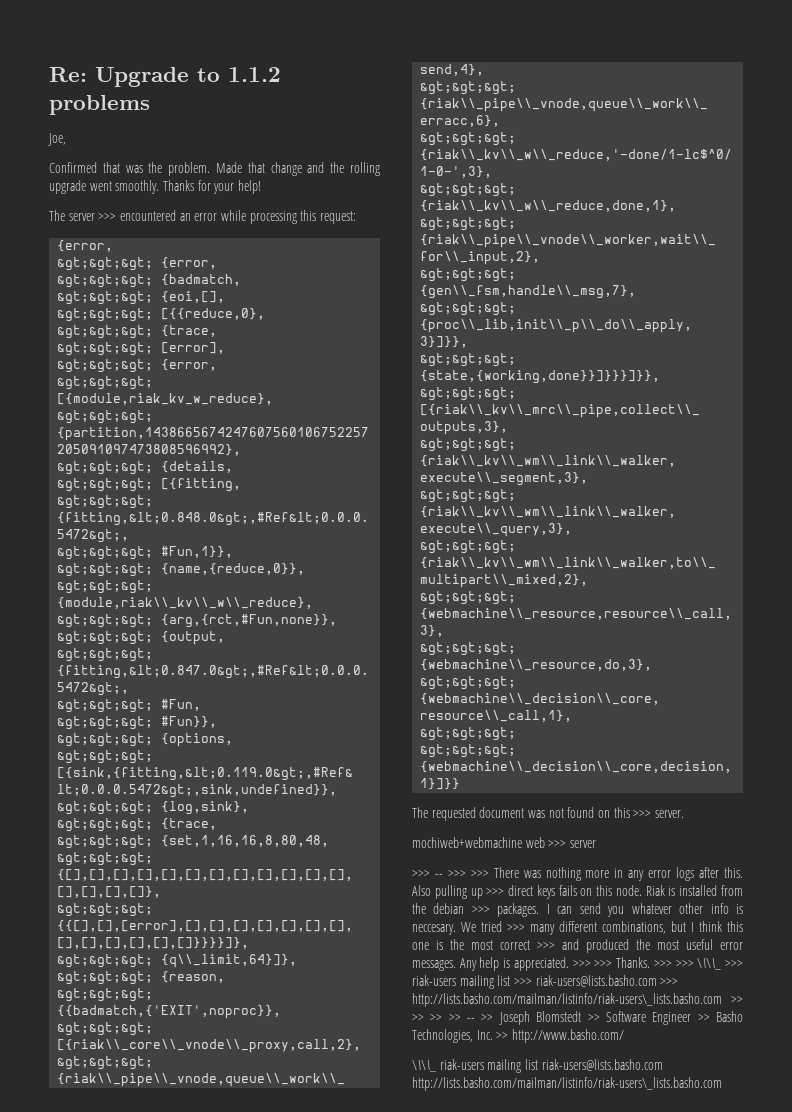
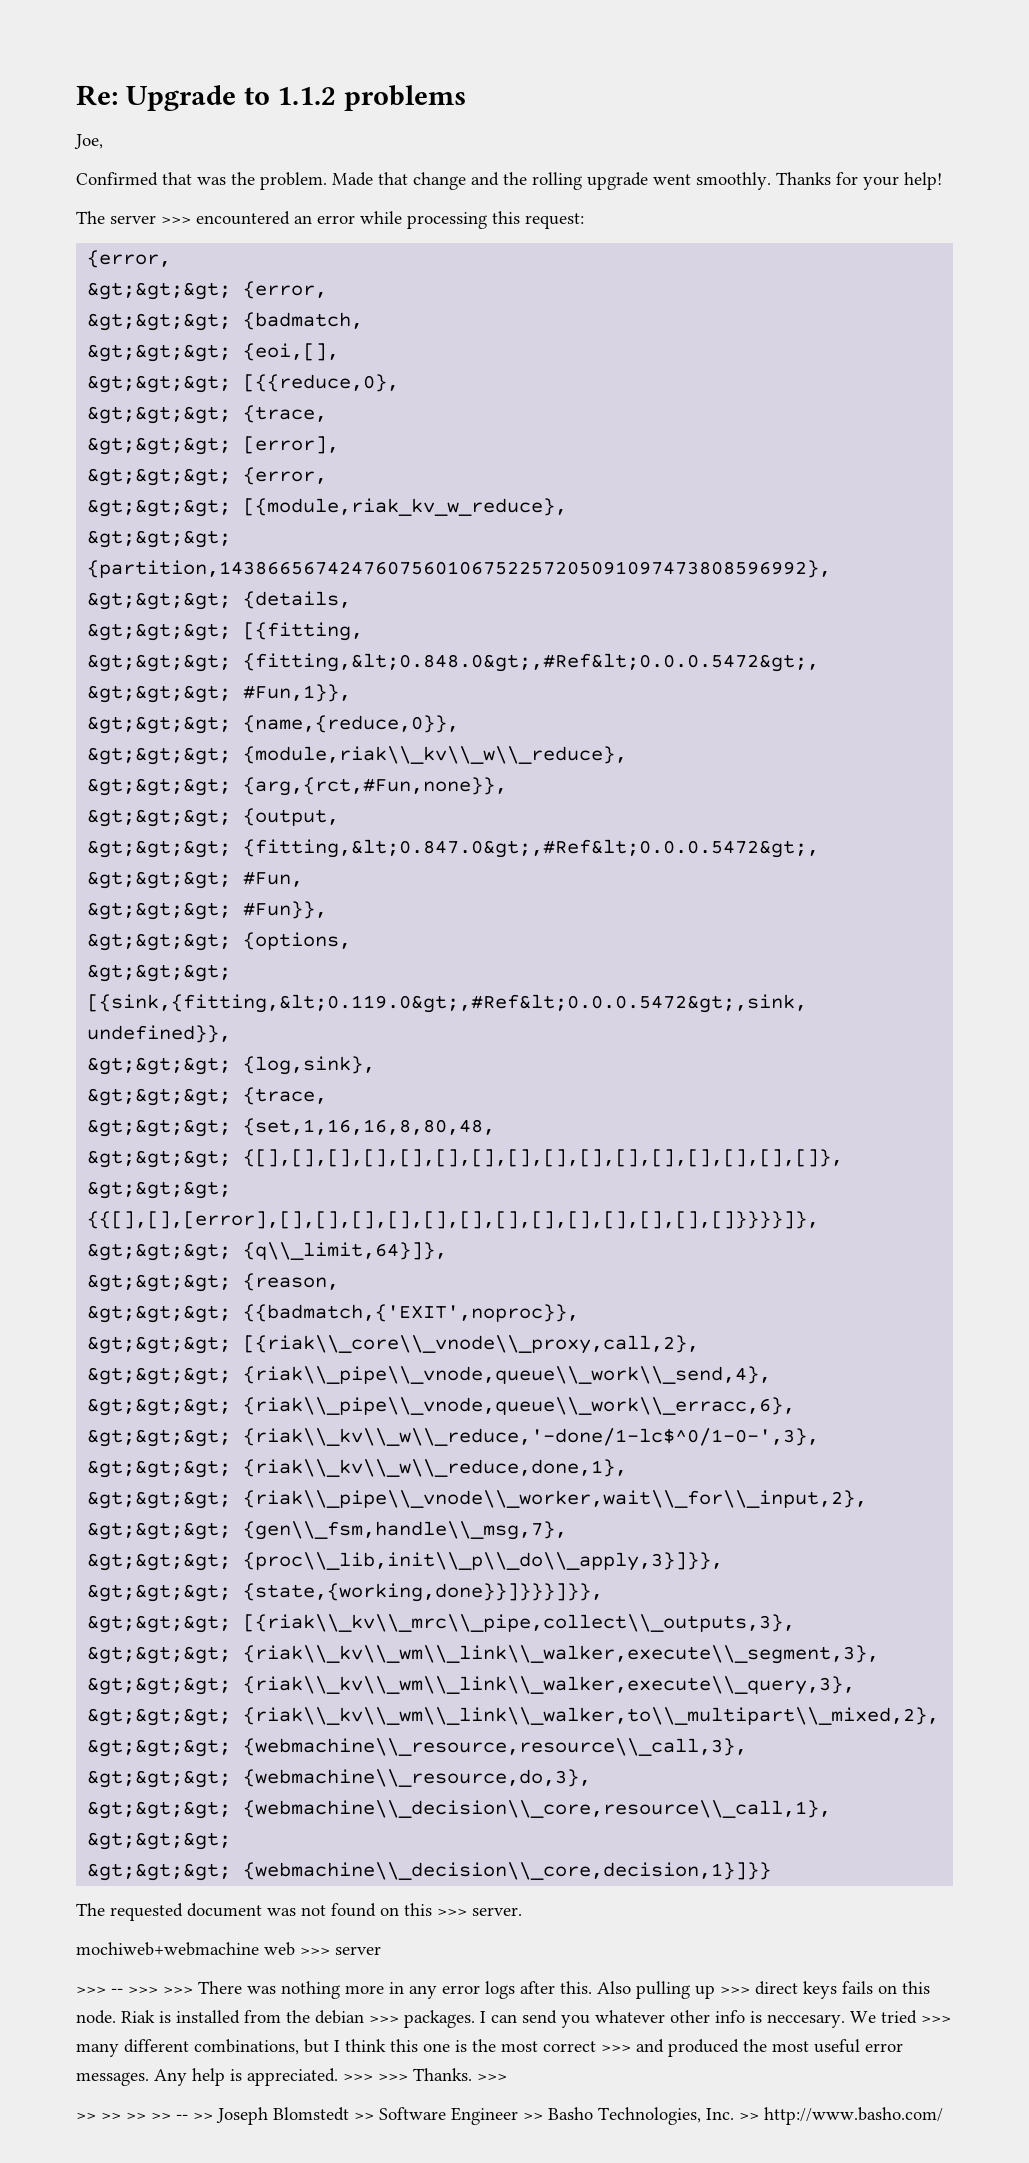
- >>> >>> Thanks. >>> >>> \\\\_ >>> riak-users mailing list >>> riak-users@lists.basho.com >>> http://lists.basho.com/mailman/listinfo/riak-users\_lists.basho.com >> >> >> >> -- >> Joseph Blomstedt >> Software Engineer >> Basho Technologies, Inc. >> http://www.basho.com/
+ >>> >>> Thanks. >>>
+ >> >> >> >> -- >> Joseph Blomstedt >> Software Engineer >> Basho Technologies, Inc. >> http://www.basho.com/
- \\\\_ riak-users mailing list riak-users@lists.basho.com http://lists.basho.com/mailman/listinfo/riak-users\_lists.basho.com

